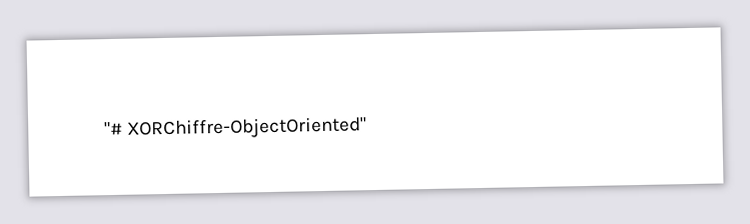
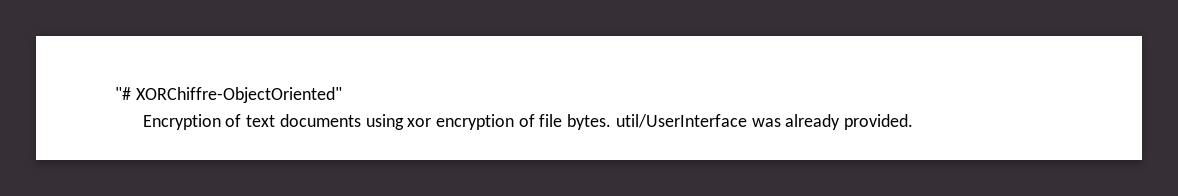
+ Encryption of text documents using xor encryption of file bytes. util/UserInterface was already provided.

